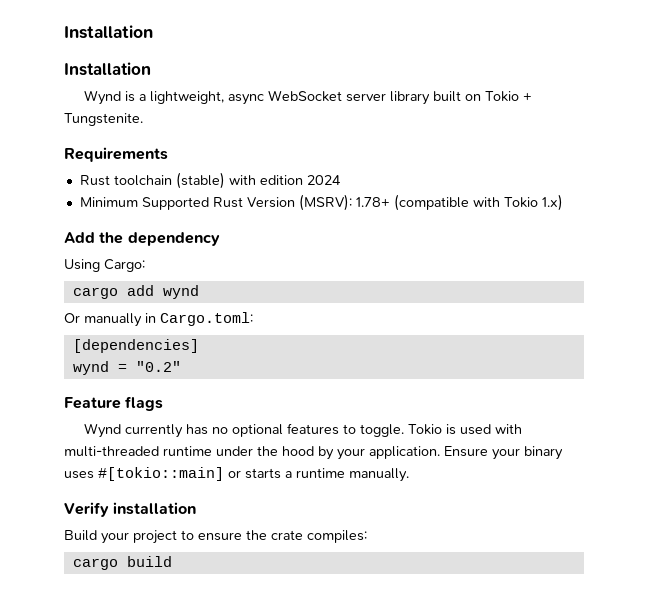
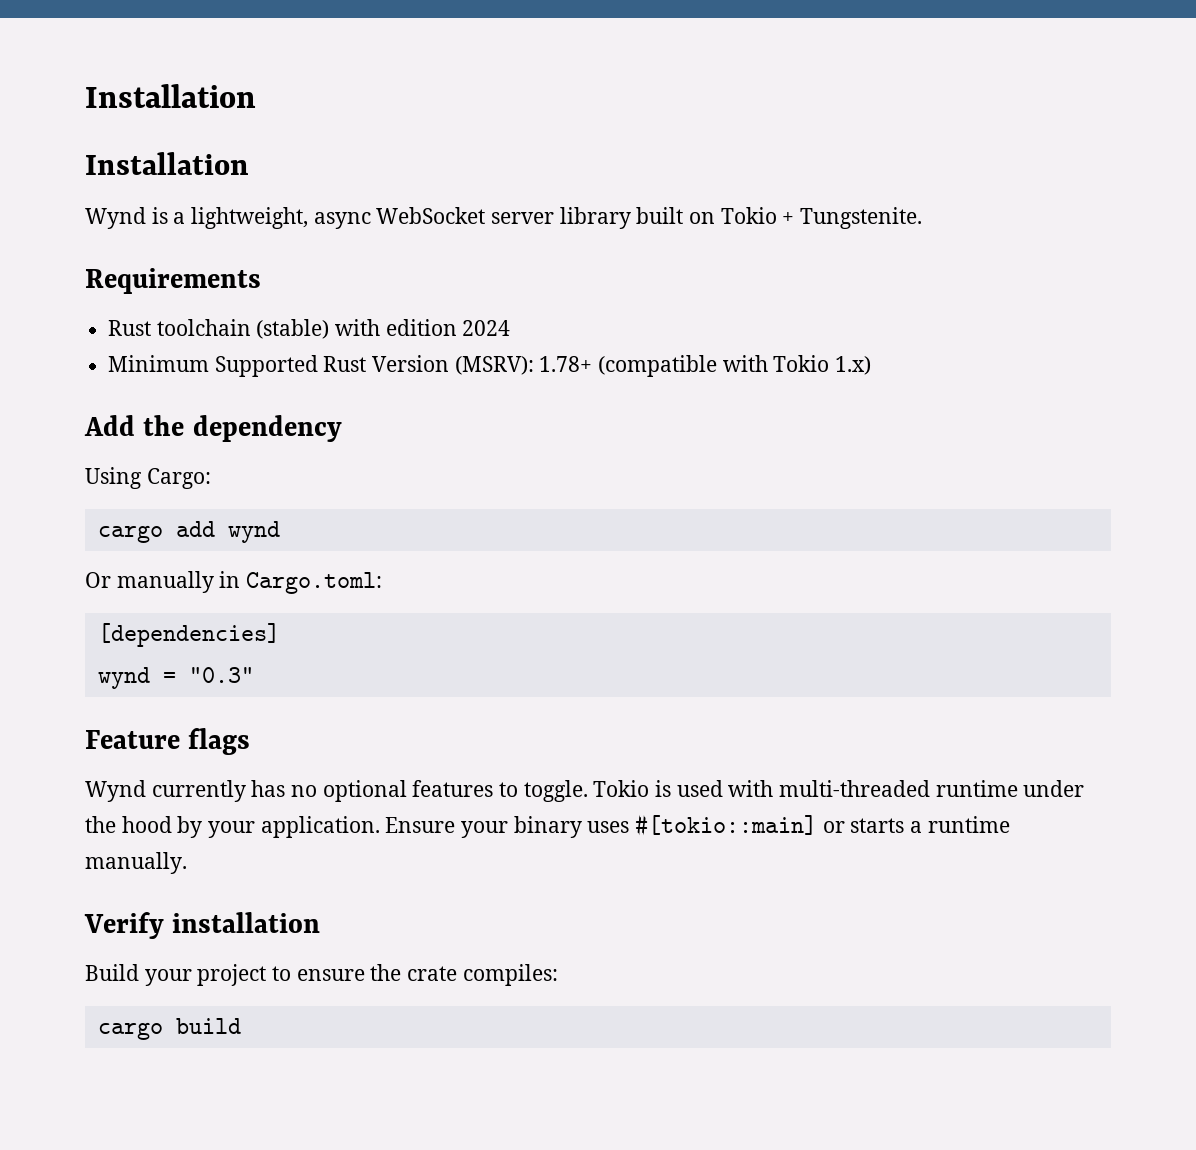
- wynd = "0.2"
+ wynd = "0.3"

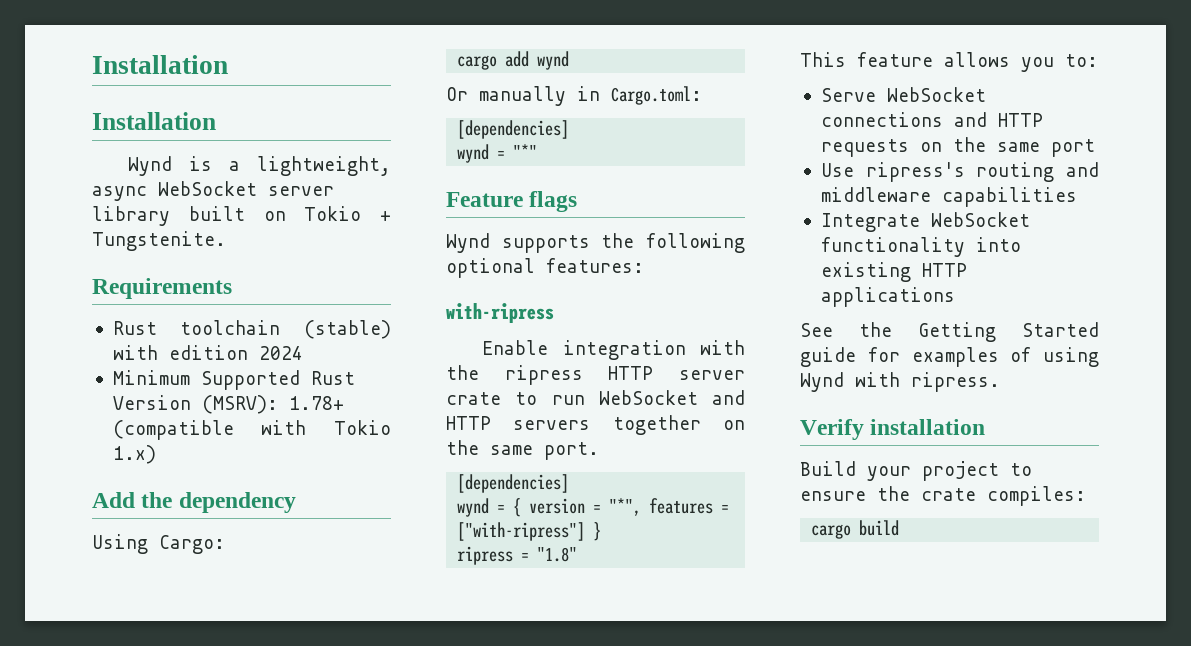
- wynd = "0.3"
+ wynd = "*"
- Wynd currently has no optional features to toggle. Tokio is used with multi-threaded runtime under the hood by your application. Ensure your binary uses #[tokio::main] or starts a runtime manually.
+ Wynd supports the following optional features:
+ with-ripress
+ Enable integration with the ripress HTTP server crate to run WebSocket and HTTP servers together on the same port.
+ [dependencies]
+ wynd = { version = "*", features = ["with-ripress"] }
+ ripress = "1.8"
+ This feature allows you to:
+ Serve WebSocket connections and HTTP requests on the same port
+ Use ripress's routing and middleware capabilities
+ Integrate WebSocket functionality into existing HTTP applications
+ See the Getting Started guide for examples of using Wynd with ripress.

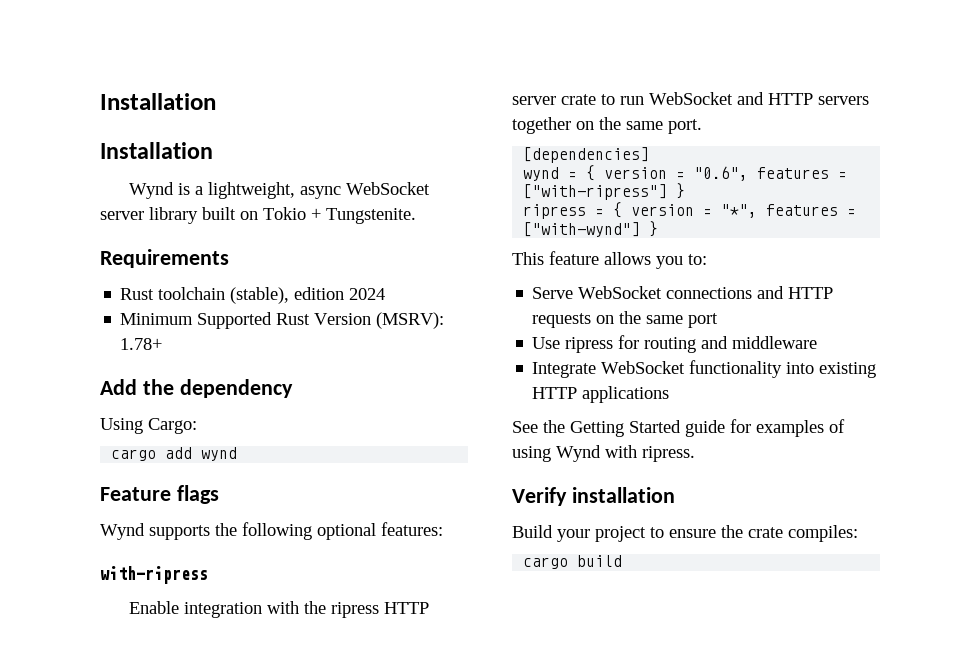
- Rust toolchain (stable) with edition 2024
+ Rust toolchain (stable), edition 2024
- Minimum Supported Rust Version (MSRV): 1.78+ (compatible with Tokio 1.x)
+ Minimum Supported Rust Version (MSRV): 1.78+
- Or manually in Cargo.toml:
- [dependencies]
- wynd = "*"
- wynd = { version = "*", features = ["with-ripress"] }
+ wynd = { version = "0.6", features = ["with-ripress"] }
- ripress = "1.8"
+ ripress = { version = "*", features = ["with-wynd"] }
- Use ripress's routing and middleware capabilities
+ Use ripress for routing and middleware

